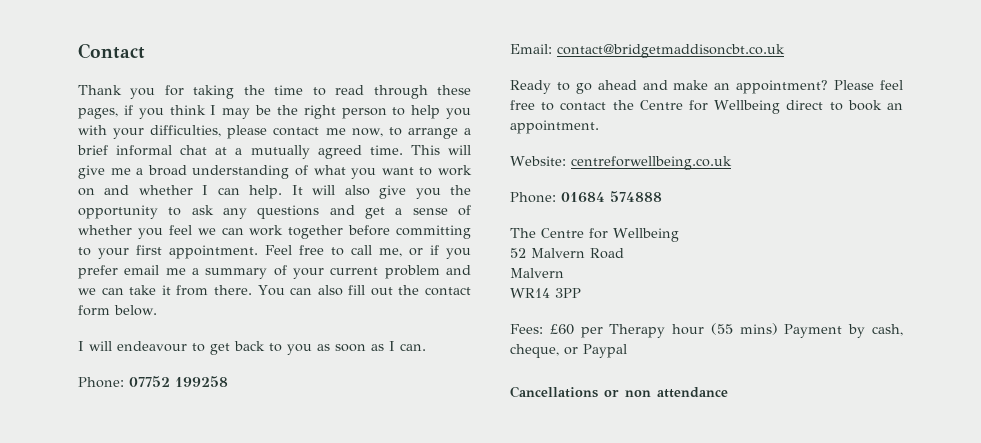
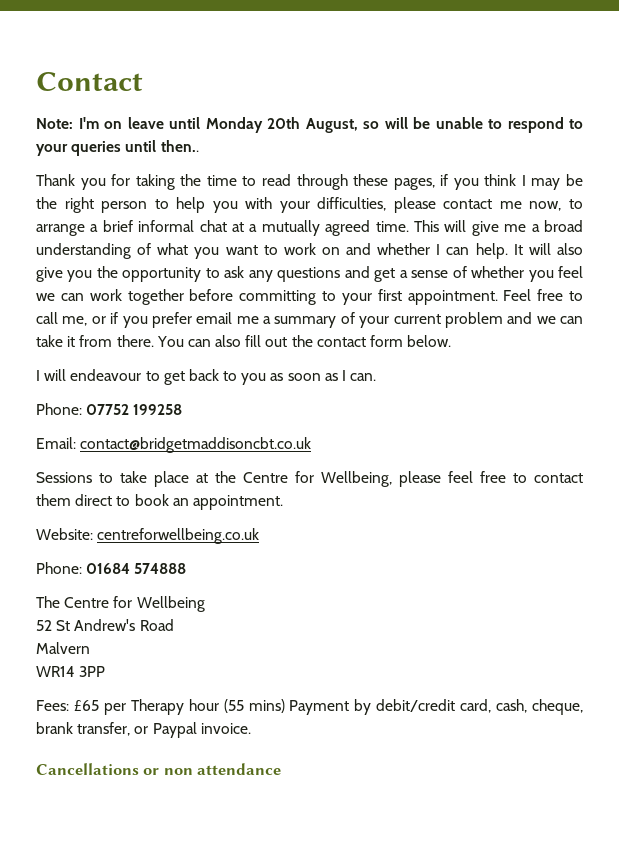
+ Note: I'm on leave until Monday 20th August, so will be unable to respond to your queries until then..
- Ready to go ahead and make an appointment? Please feel free to contact the Centre for Wellbeing direct to book an appointment.
+ Sessions to take place at the Centre for Wellbeing, please feel free to contact them direct to book an appointment.
- 52 Malvern Road
+ 52 St Andrew's Road
- Fees: £60 per Therapy hour (55 mins) Payment by cash, cheque, or Paypal
+ Fees: £65 per Therapy hour (55 mins) Payment by debit/credit card, cash, cheque, brank transfer, or Paypal invoice.

